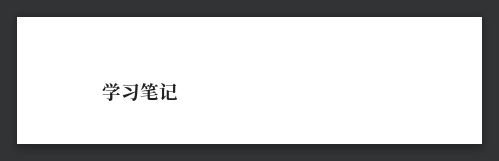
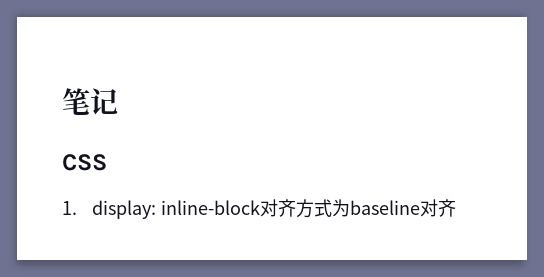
- 学习笔记
+ 笔记
+ CSS
+ 1. display: inline-block对齐方式为baseline对齐

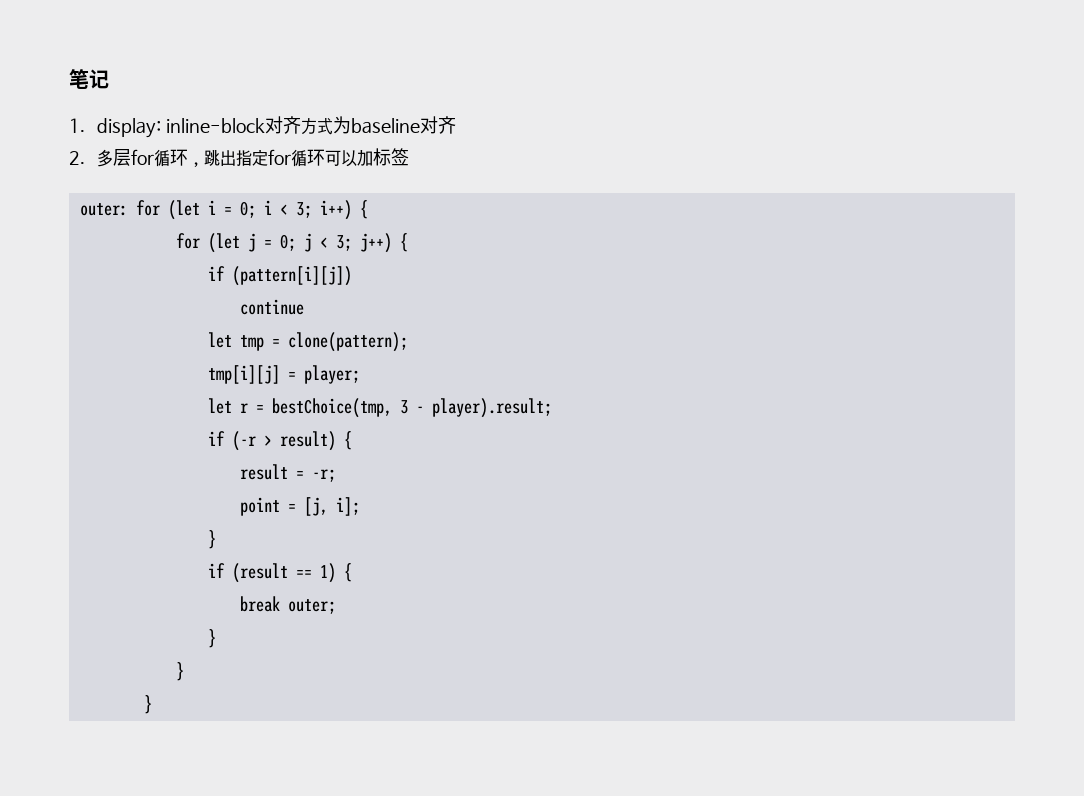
- CSS
+ 2.多层for循环，跳出指定for循环可以加标签
+ outer: for (let i = 0; i < 3; i++) {
+ for (let j = 0; j < 3; j++) {
+ if (pattern[i][j])
+ continue
+ let tmp = clone(pattern);
+ tmp[i][j] = player;
+ let r = bestChoice(tmp, 3 - player).result;
+ if (-r > result) {
+ result = -r;
+ point = [j, i];
+ }
+ if (result == 1) {
+ break outer;
+ }
+ }
+ }

